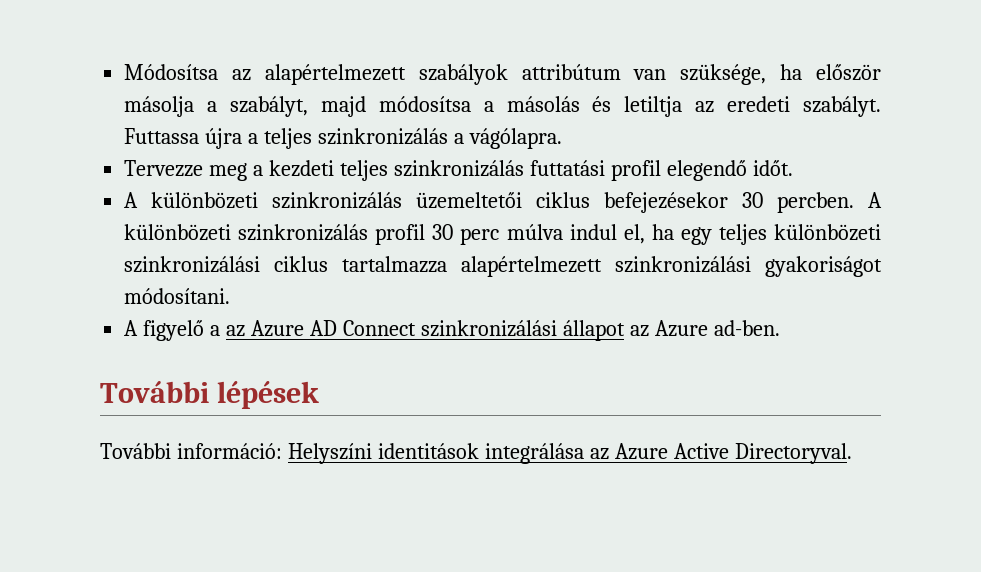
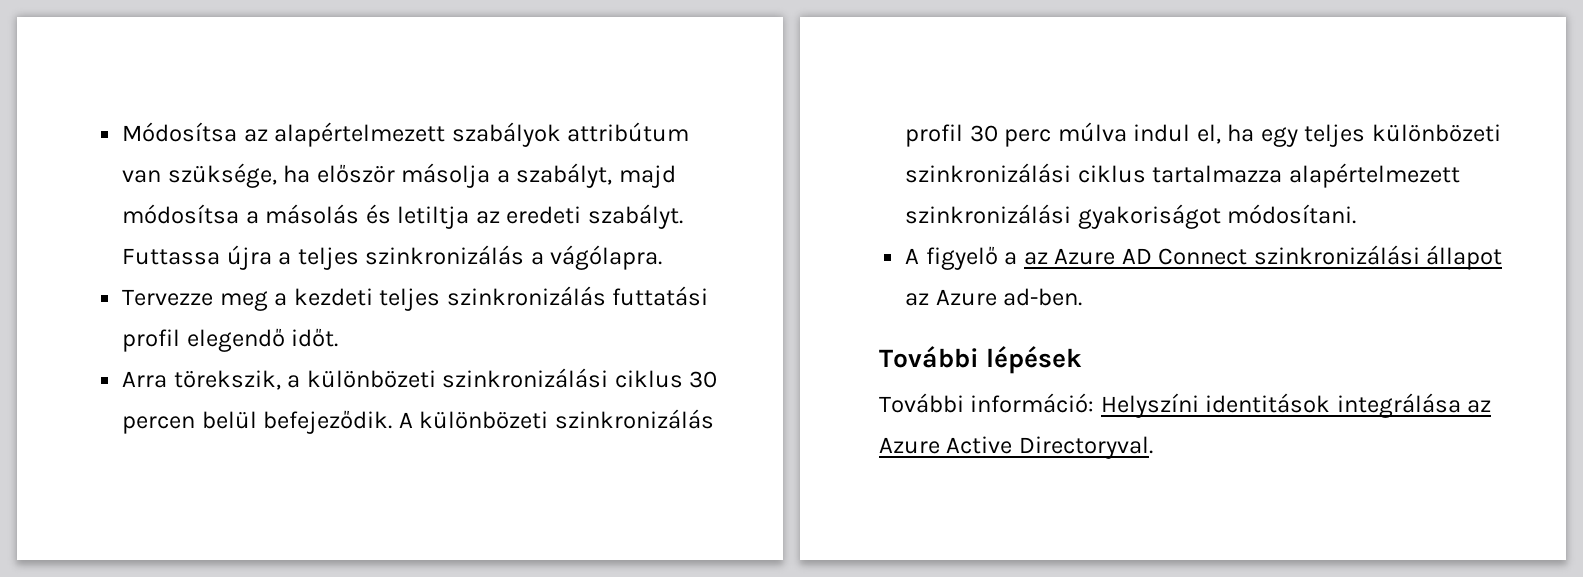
- A különbözeti szinkronizálás üzemeltetői ciklus befejezésekor 30 percben.
+ Arra törekszik, a különbözeti szinkronizálási ciklus 30 percen belül befejeződik.

